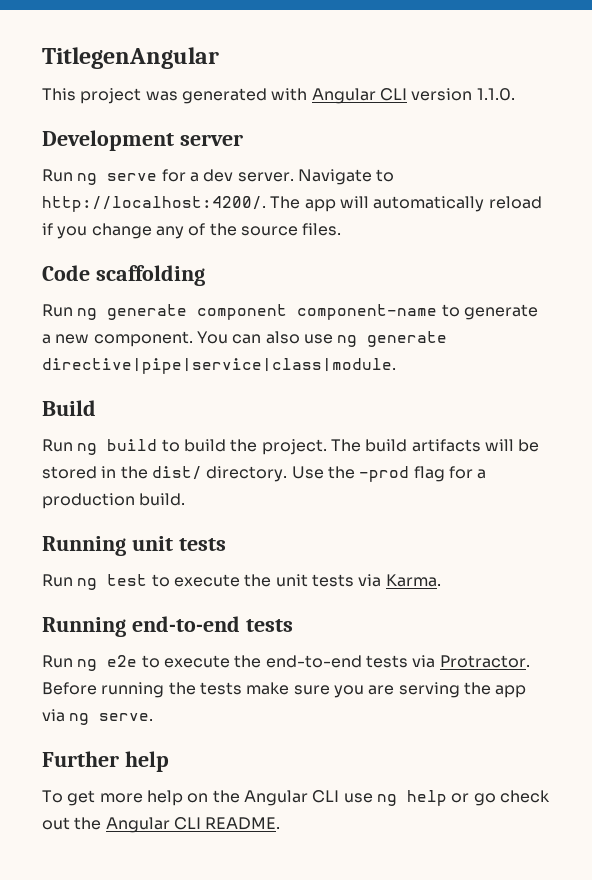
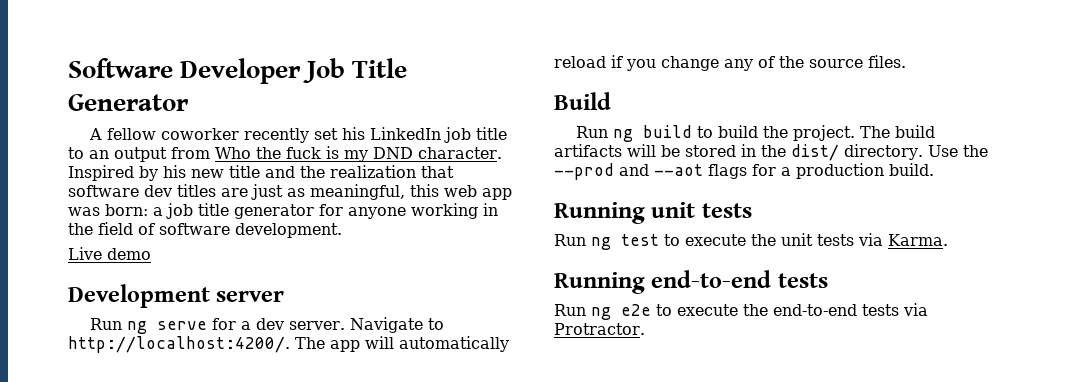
- TitlegenAngular
- This project was generated with Angular CLI version 1.1.0.
+ Software Developer Job Title Generator
+ A fellow coworker recently set his LinkedIn job title to an output from Who the fuck is my DND character. Inspired by his new title and the realization that software dev titles are just as meaningful, this web app was born: a job title generator for anyone working in the field of software development.
+ Live demo
- Code scaffolding
- Run ng generate component component-name to generate a new component. You can also use ng generate directive|pipe|service|class|module.
- Use the -prod flag for a production build.
+ Use the --prod and --aot flags for a production build.
- Before running the tests make sure you are serving the app via ng serve.
- Further help
- To get more help on the Angular CLI use ng help or go check out the Angular CLI README.

